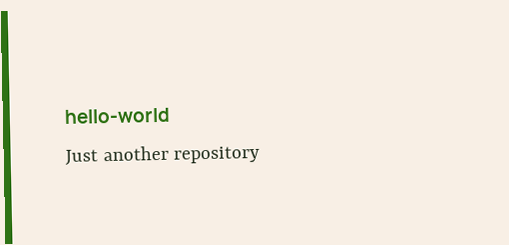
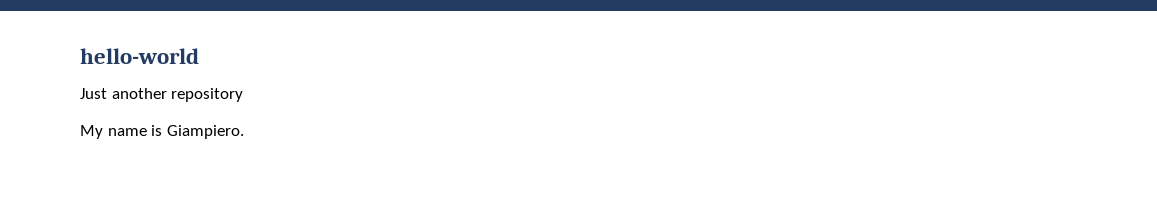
+ My name is Giampiero.

